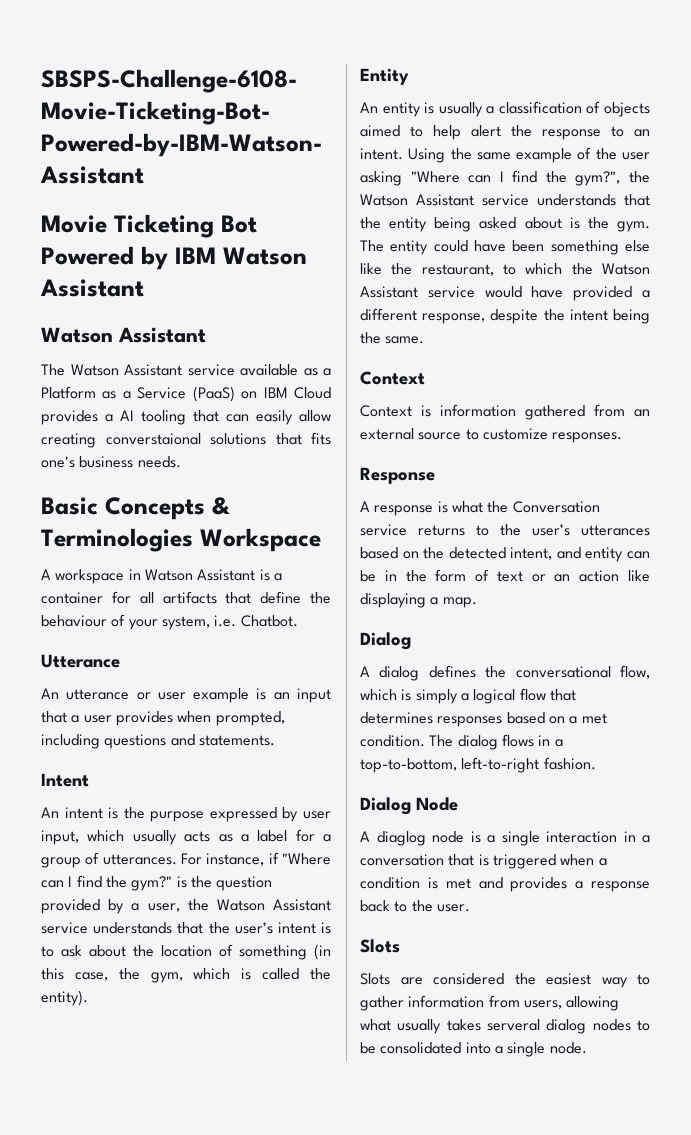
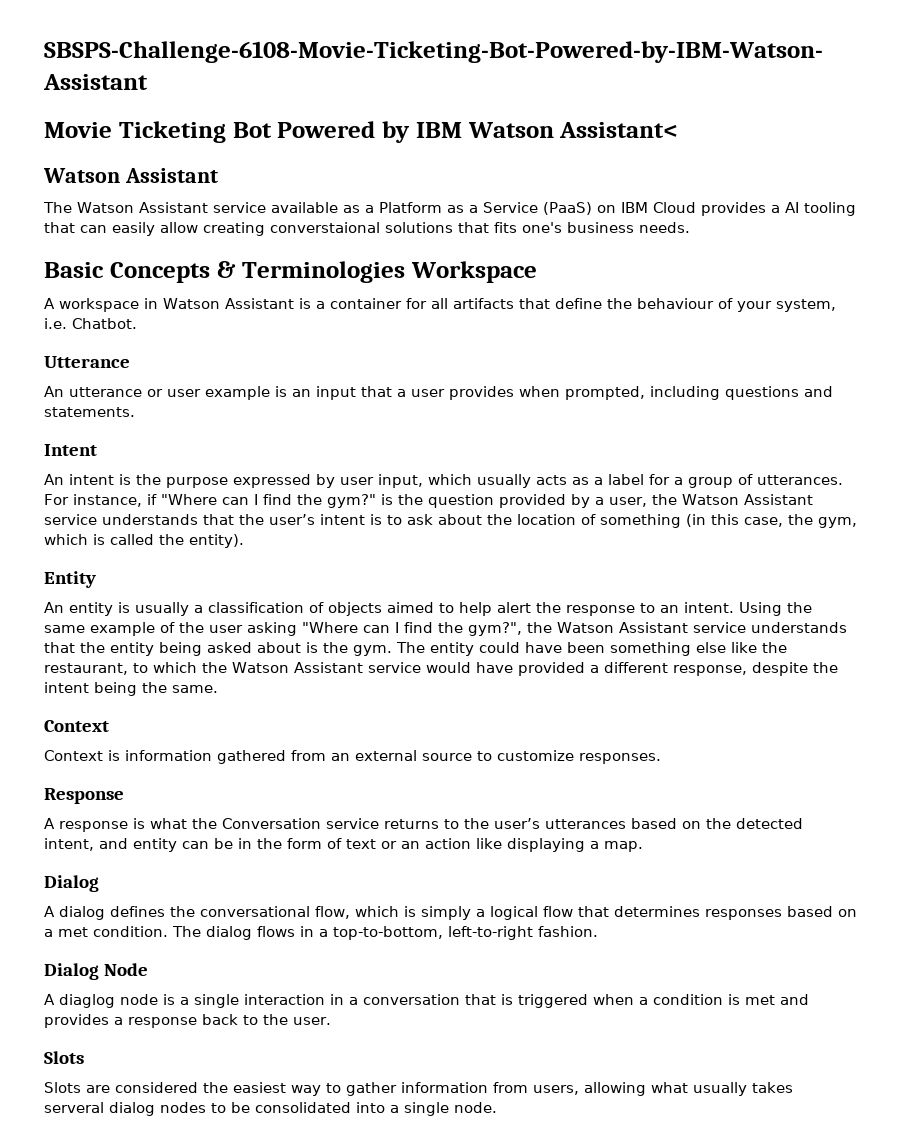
- Movie Ticketing Bot Powered by IBM Watson Assistant
+ Movie Ticketing Bot Powered by IBM Watson Assistant<

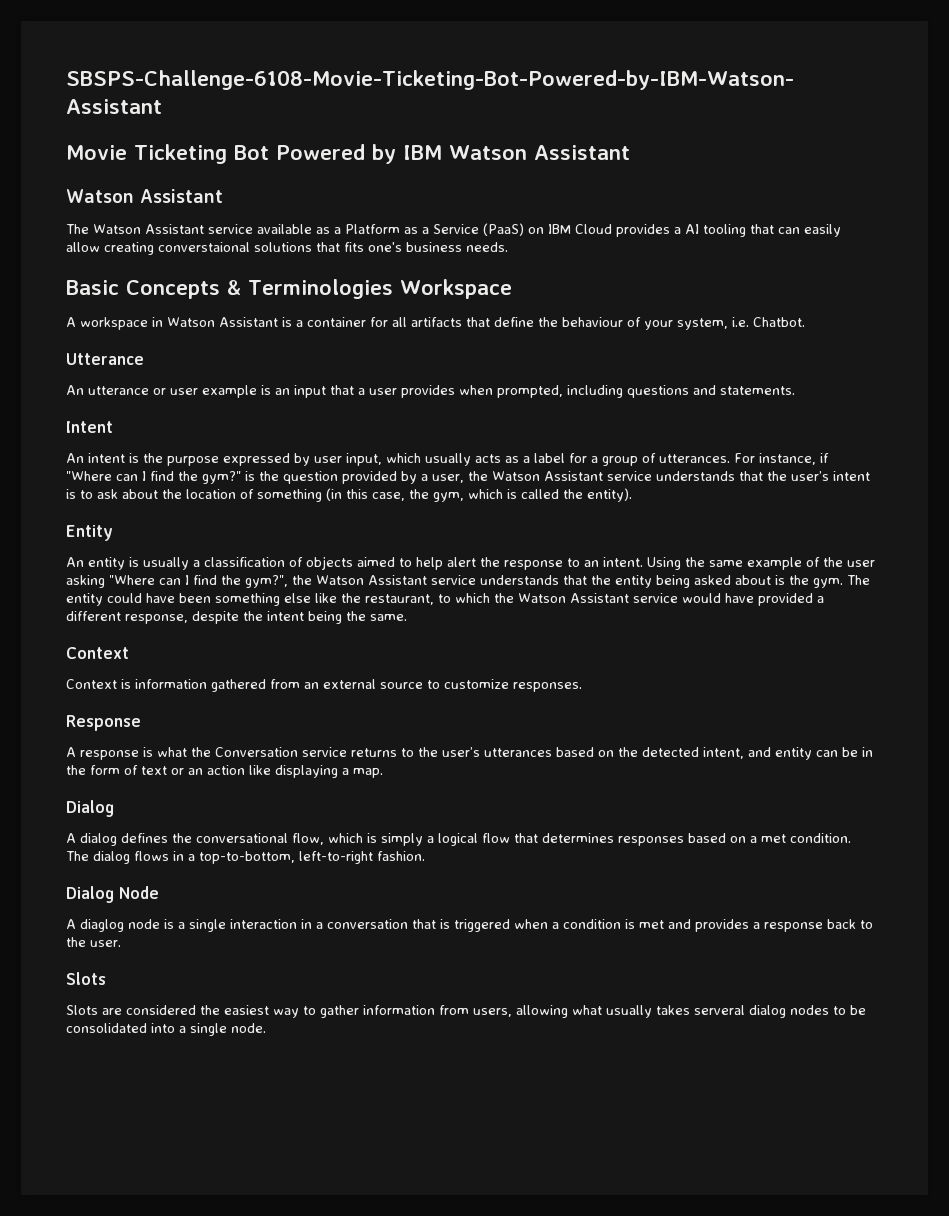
- Movie Ticketing Bot Powered by IBM Watson Assistant<
+ Movie Ticketing Bot Powered by IBM Watson Assistant

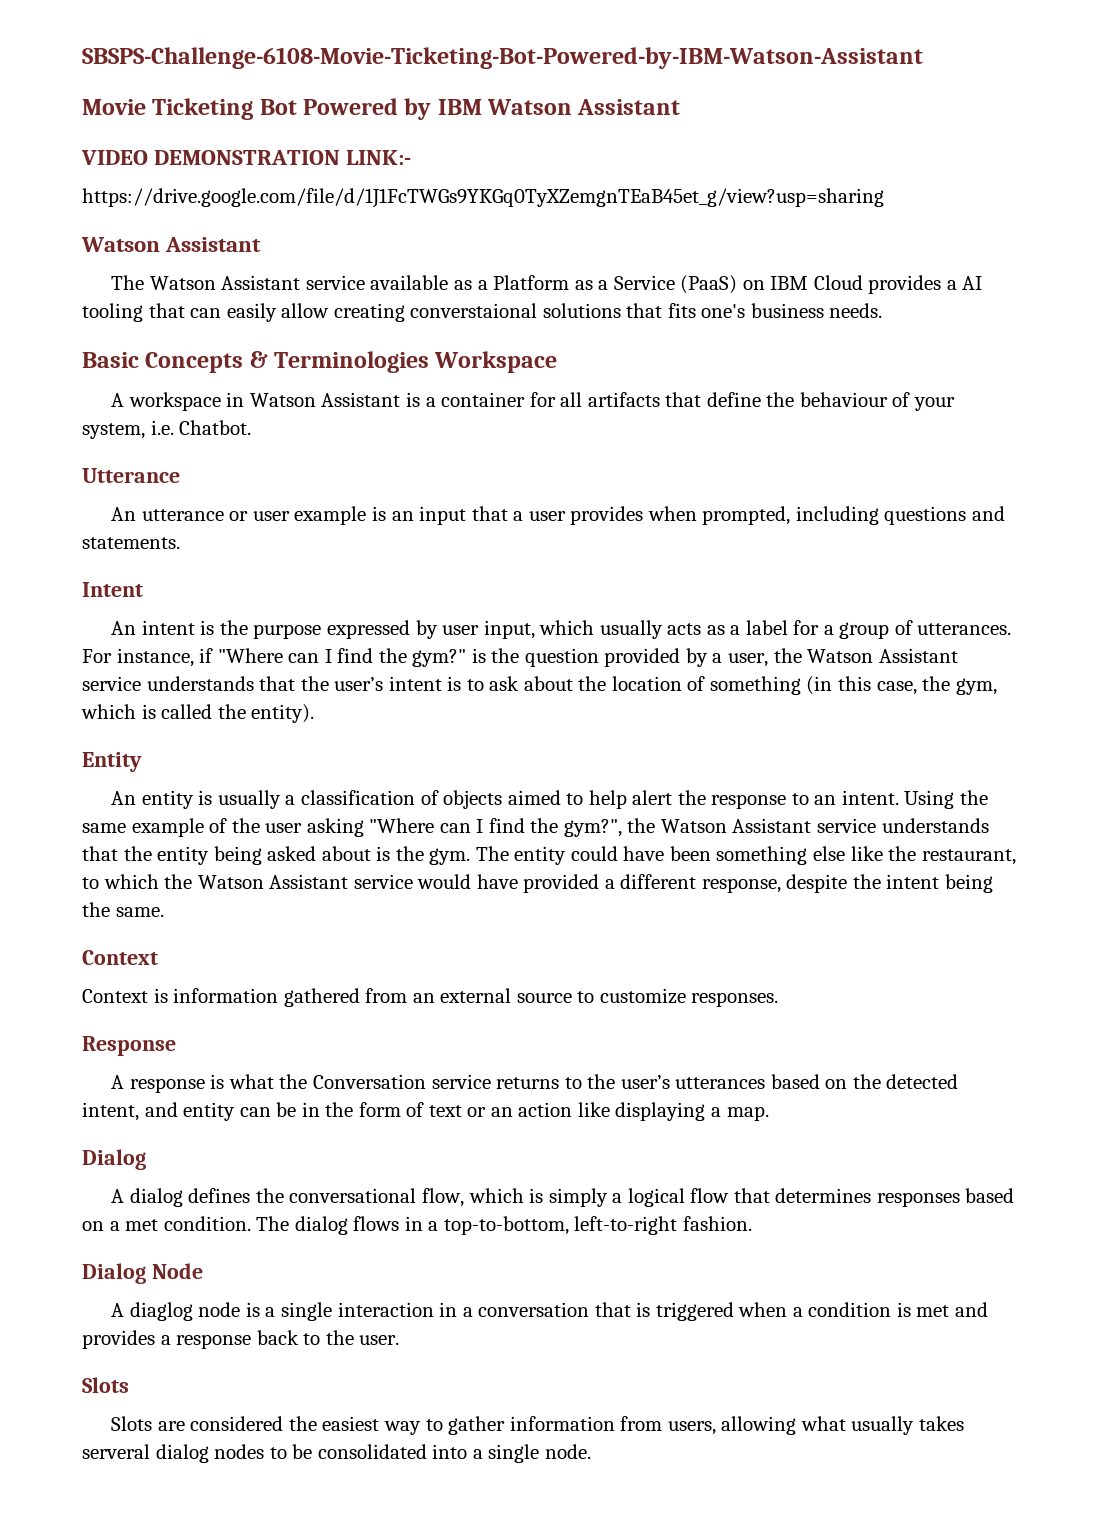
+ VIDEO DEMONSTRATION LINK:-
+ https://drive.google.com/file/d/1J1FcTWGs9YKGq0TyXZemgnTEaB45et_g/view?usp=sharing

